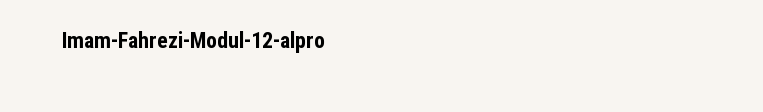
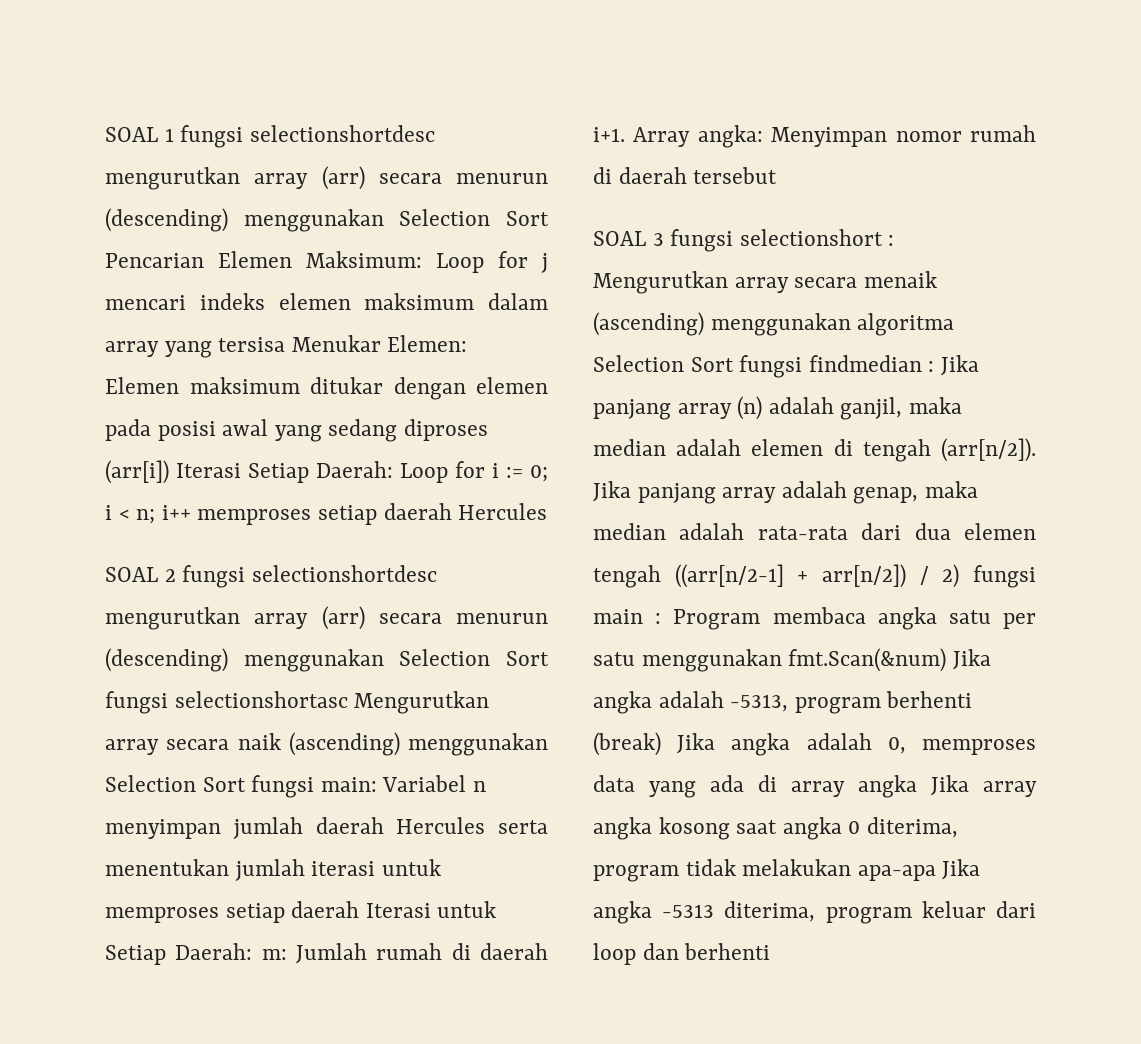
- Imam-Fahrezi-Modul-12-alpro
+ SOAL 1 fungsi selectionshortdesc mengurutkan array (arr) secara menurun (descending) menggunakan Selection Sort Pencarian Elemen Maksimum: Loop for j mencari indeks elemen maksimum dalam array yang tersisa Menukar Elemen: Elemen maksimum ditukar dengan elemen pada posisi awal yang sedang diproses (arr[i]) Iterasi Setiap Daerah: Loop for i := 0; i < n; i++ memproses setiap daerah Hercules
+ SOAL 2 fungsi selectionshortdesc mengurutkan array (arr) secara menurun (descending) menggunakan Selection Sort fungsi selectionshortasc Mengurutkan array secara naik (ascending) menggunakan Selection Sort fungsi main: Variabel n menyimpan jumlah daerah Hercules serta menentukan jumlah iterasi untuk memproses setiap daerah Iterasi untuk Setiap Daerah: m: Jumlah rumah di daerah i+1. Array angka: Menyimpan nomor rumah di daerah tersebut
+ SOAL 3 fungsi selectionshort : Mengurutkan array secara menaik (ascending) menggunakan algoritma Selection Sort fungsi findmedian : Jika panjang array (n) adalah ganjil, maka median adalah elemen di tengah (arr[n/2]). Jika panjang array adalah genap, maka median adalah rata-rata dari dua elemen tengah ((arr[n/2-1] + arr[n/2]) / 2) fungsi main : Program membaca angka satu per satu menggunakan fmt.Scan(&num) Jika angka adalah -5313, program berhenti (break) Jika angka adalah 0, memproses data yang ada di array angka Jika array angka kosong saat angka 0 diterima, program tidak melakukan apa-apa Jika angka -5313 diterima, program keluar dari loop dan berhenti

